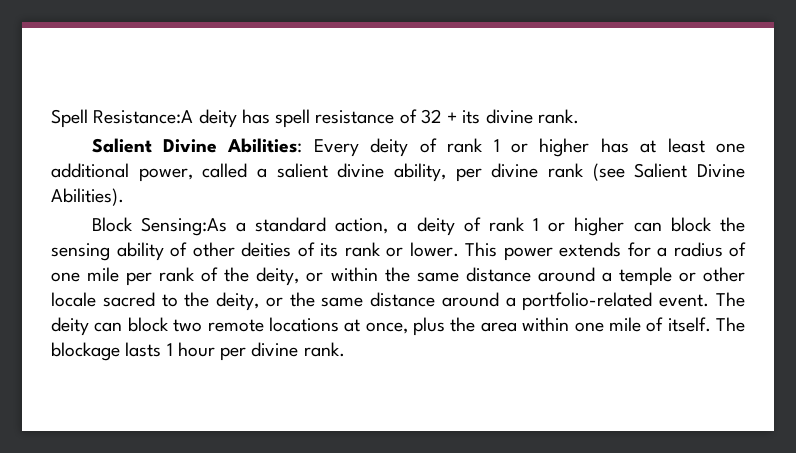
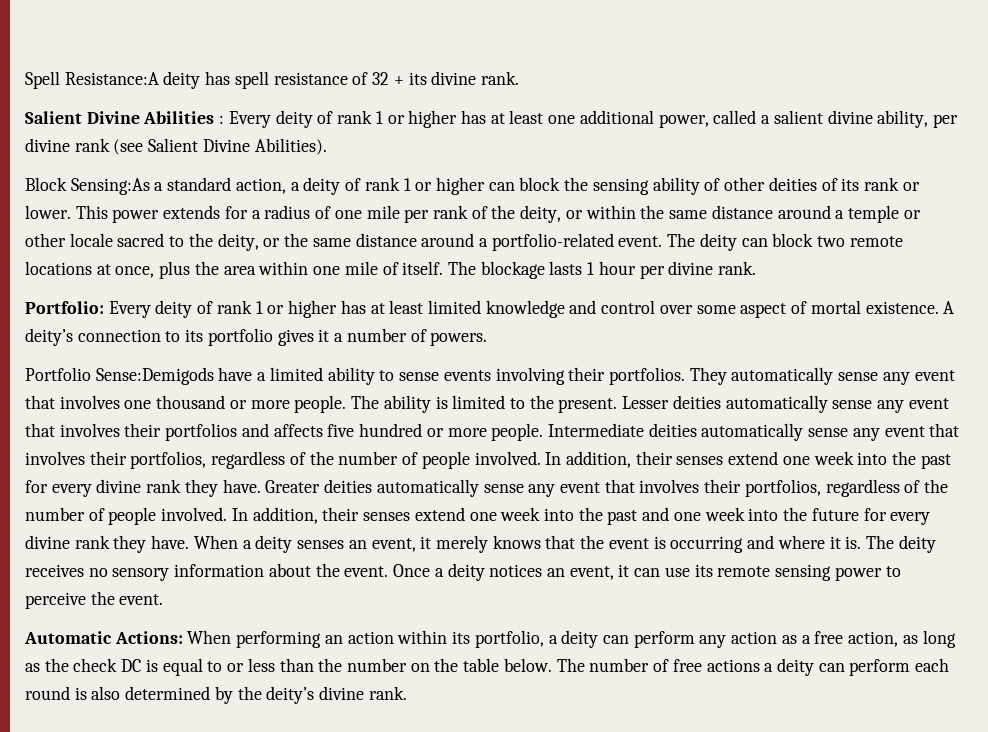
- Salient Divine Abilities: Every deity of rank 1 or higher has at least one additional power, called a salient divine ability, per divine rank (see Salient Divine Abilities).
+ Salient Divine Abilities : Every deity of rank 1 or higher has at least one additional power, called a salient divine ability, per divine rank (see Salient Divine Abilities).
+ Portfolio: Every deity of rank 1 or higher has at least limited knowledge and control over some aspect of mortal existence. A deity’s connection to its portfolio gives it a number of powers.
+ Portfolio Sense:Demigods have a limited ability to sense events involving their portfolios. They automatically sense any event that involves one thousand or more people. The ability is limited to the present. Lesser deities automatically sense any event that involves their portfolios and affects five hundred or more people. Intermediate deities automatically sense any event that involves their portfolios, regardless of the number of people involved. In addition, their senses extend one week into the past for every divine rank they have. Greater deities automatically sense any event that involves their portfolios, regardless of the number of people involved. In addition, their senses extend one week into the past and one week into the future for every divine rank they have. When a deity senses an event, it merely knows that the event is occurring and where it is. The deity receives no sensory information about the event. Once a deity notices an event, it can use its remote sensing power to perceive the event.
+ Automatic Actions: When performing an action within its portfolio, a deity can perform any action as a free action, as long as the check DC is equal to or less than the number on the table below. The number of free actions a deity can perform each round is also determined by the deity’s divine rank.

